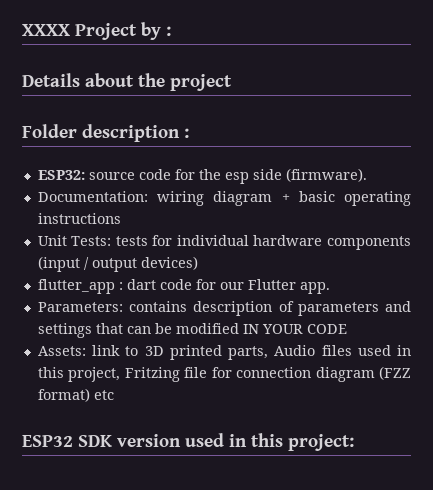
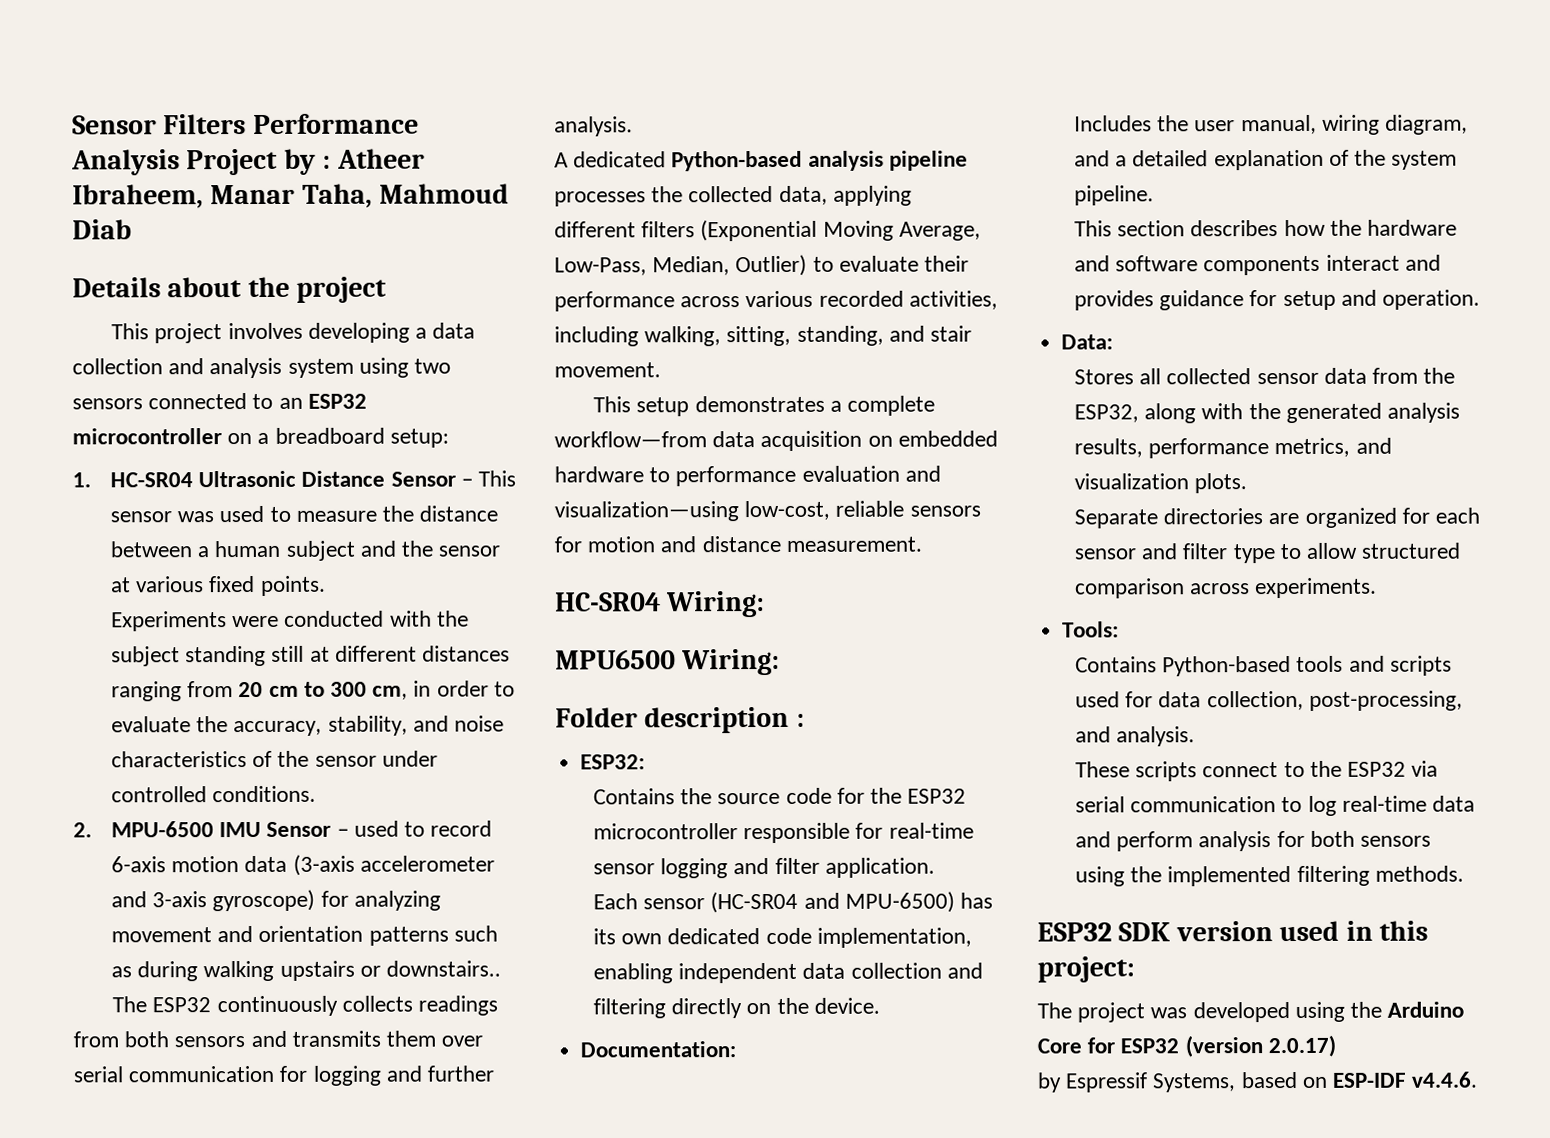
- XXXX Project by :
+ Sensor Filters Performance Analysis Project by : Atheer Ibraheem, Manar Taha, Mahmoud Diab
  Details about the project
+ This project involves developing a data collection and analysis system using two sensors connected to an ESP32 microcontroller on a breadboard setup:
+ 1. HC-SR04 Ultrasonic Distance Sensor – This sensor was used to measure the distance between a human subject and the sensor at various fixed points.
+ Experiments were conducted with the subject standing still at different distances ranging from 20 cm to 300 cm, in order to evaluate the accuracy, stability, and noise characteristics of the sensor under controlled conditions.
+ 2. MPU-6500 IMU Sensor – used to record 6-axis motion data (3-axis accelerometer and 3-axis gyroscope) for analyzing movement and orientation patterns such as during walking upstairs or downstairs..
+ The ESP32 continuously collects readings from both sensors and transmits them over serial communication for logging and further analysis.
+ A dedicated Python-based analysis pipeline processes the collected data, applying different filters (Exponential Moving Average, Low-Pass, Median, Outlier) to evaluate their performance across various recorded activities, including walking, sitting, standing, and stair movement.
+ This setup demonstrates a complete workflow—from data acquisition on embedded hardware to performance evaluation and visualization—using low-cost, reliable sensors for motion and distance measurement.
+ HC-SR04 Wiring:
+ MPU6500 Wiring:
- ESP32: source code for the esp side (firmware).
- Documentation: wiring diagram + basic operating instructions
- Unit Tests: tests for individual hardware components (input / output devices)
- flutter_app : dart code for our Flutter app.
- Parameters: contains description of parameters and settings that can be modified IN YOUR CODE
- Assets: link to 3D printed parts, Audio files used in this project, Fritzing file for connection diagram (FZZ format) etc
+ ESP32:
+ Contains the source code for the ESP32 microcontroller responsible for real-time sensor logging and filter application.
+ Each sensor (HC-SR04 and MPU-6500) has its own dedicated code implementation, enabling independent data collection and filtering directly on the device.
+ Documentation:
+ Includes the user manual, wiring diagram, and a detailed explanation of the system pipeline.
+ This section describes how the hardware and software components interact and provides guidance for setup and operation.
+ Data:
+ Stores all collected sensor data from the ESP32, along with the generated analysis results, performance metrics, and visualization plots.
+ Separate directories are organized for each sensor and filter type to allow structured comparison across experiments.
+ Tools:
+ Contains Python-based tools and scripts used for data collection, post-processing, and analysis.
+ These scripts connect to the ESP32 via serial communication to log real-time data and perform analysis for both sensors using the implemented filtering methods.
+ The project was developed using the Arduino Core for ESP32 (version 2.0.17)
+ by Espressif Systems, based on ESP-IDF v4.4.6.

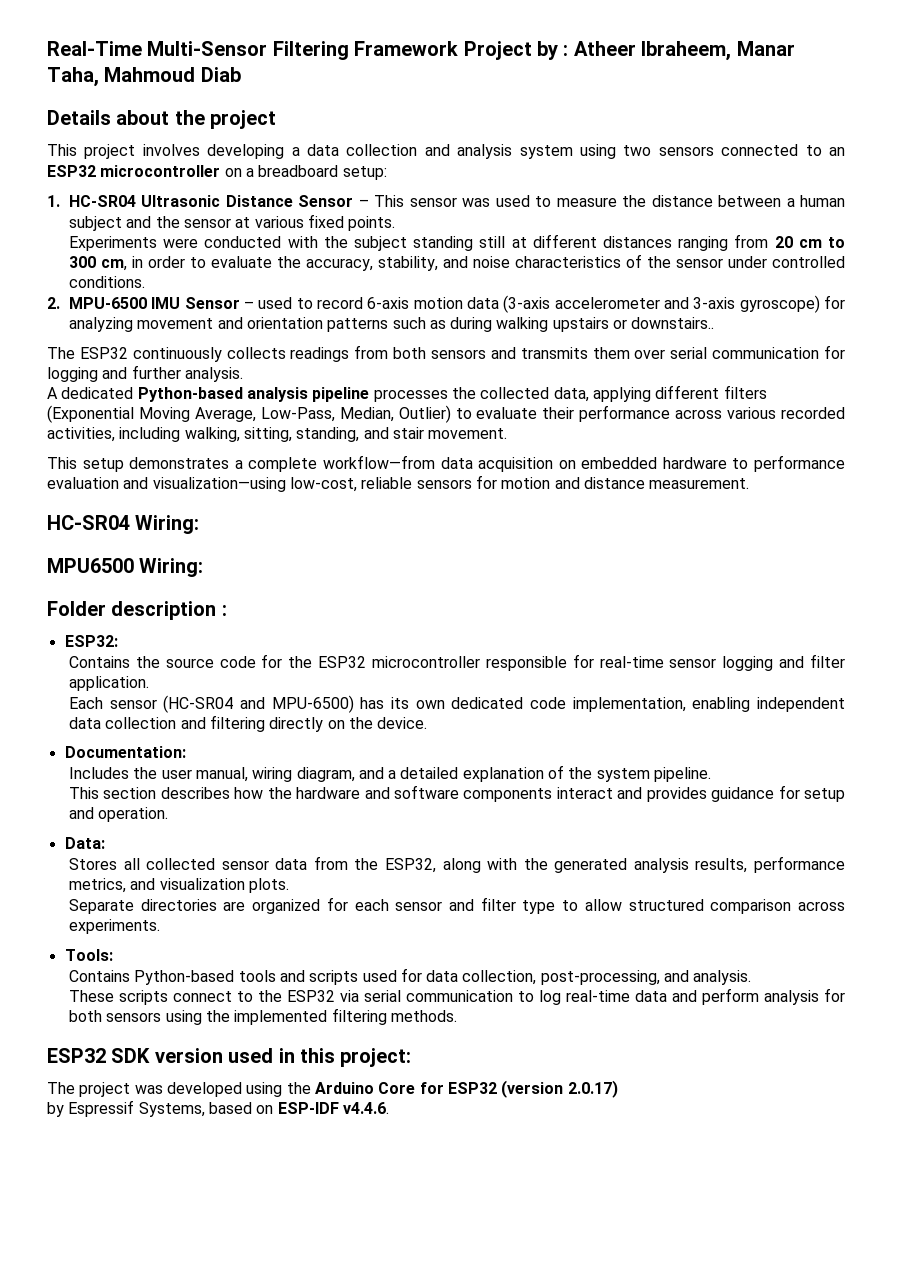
- Sensor Filters Performance Analysis Project by : Atheer Ibraheem, Manar Taha, Mahmoud Diab
+ Real-Time Multi-Sensor Filtering Framework Project by : Atheer Ibraheem, Manar Taha, Mahmoud Diab

